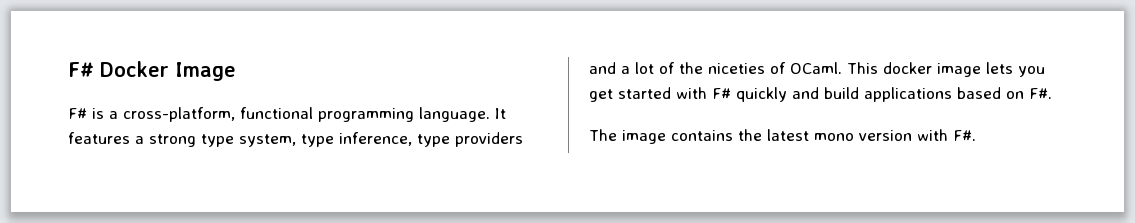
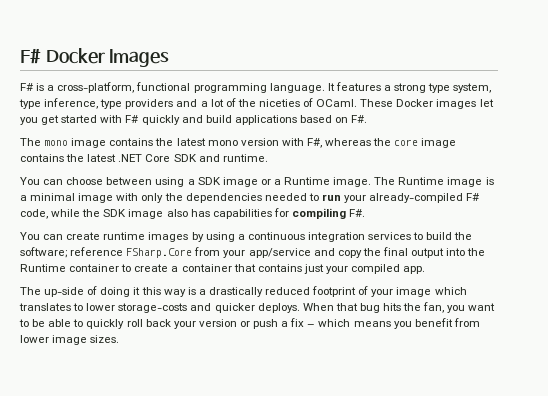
- F# Docker Image
+ F# Docker Images
- This docker image lets you get started with F# quickly and build applications based on F#.
+ These Docker images let you get started with F# quickly and build applications based on F#.
- The image contains the latest mono version with F#.
+ The mono image contains the latest mono version with F#, whereas the core image contains the latest .NET Core SDK and runtime.
+ You can choose between using a SDK image or a Runtime image. The Runtime image is a minimal image with only the dependencies needed to run your already-compiled F# code, while the SDK image also has capabilities for compiling F#.
+ You can create runtime images by using a continuous integration services to build the software; reference FSharp.Core from your app/service and copy the final output into the Runtime container to create a container that contains just your compiled app.
+ The up-side of doing it this way is a drastically reduced footprint of your image which translates to lower storage-costs and quicker deploys. When that bug hits the fan, you want to be able to quickly roll back your version or push a fix – which means you benefit from lower image sizes.

